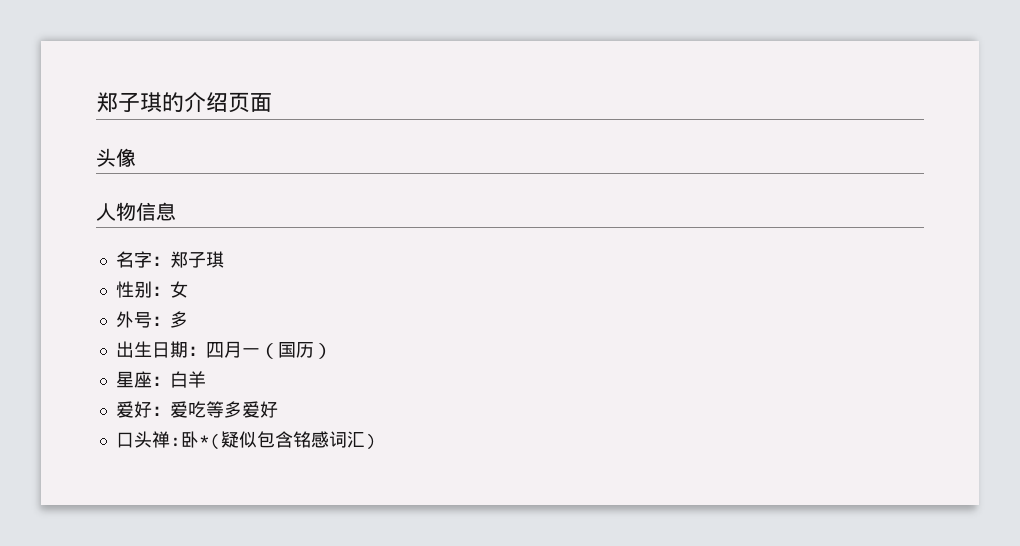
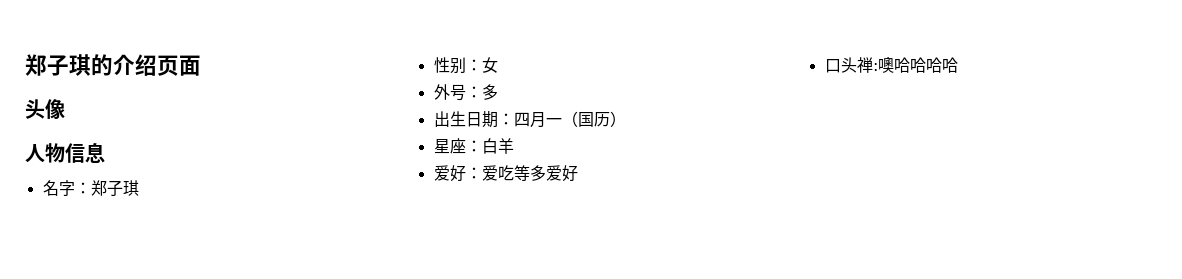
- 口头禅:卧*(疑似包含铭感词汇)
+ 口头禅:噢哈哈哈哈

